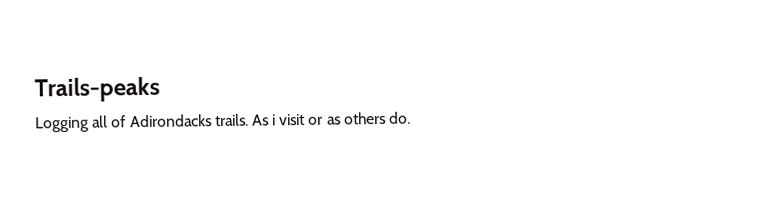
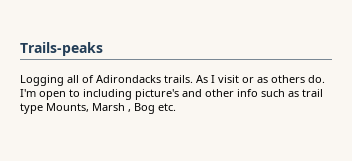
- As i visit or as others do.
+ As I visit or as others do.
+ I'm open to including picture's and other info such as trail type Mounts, Marsh , Bog etc.

